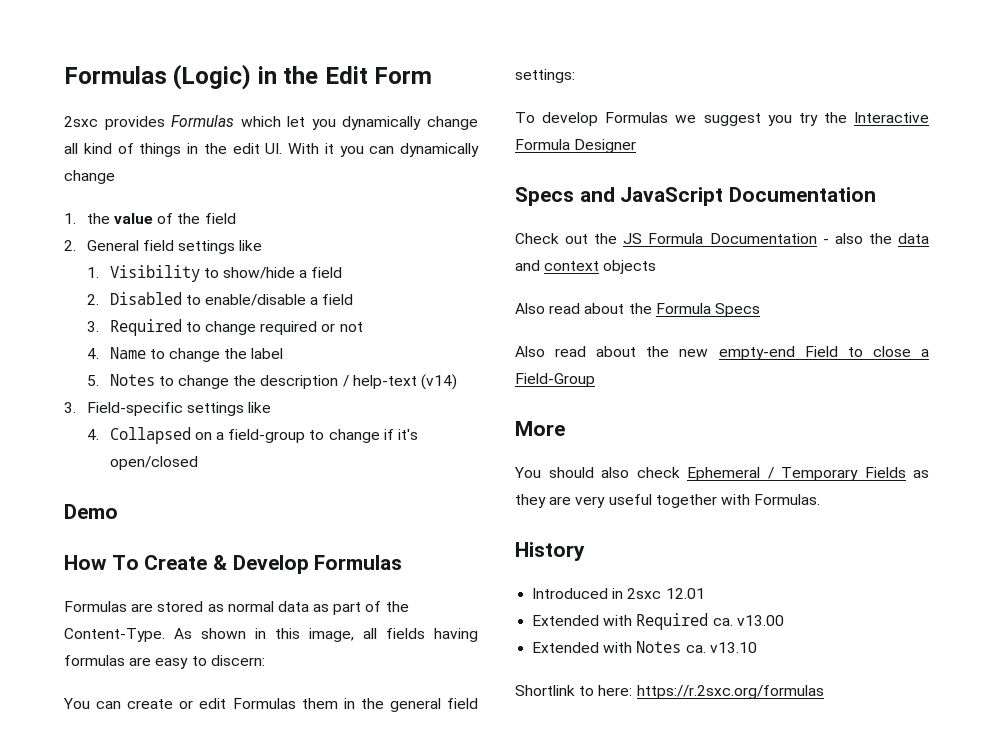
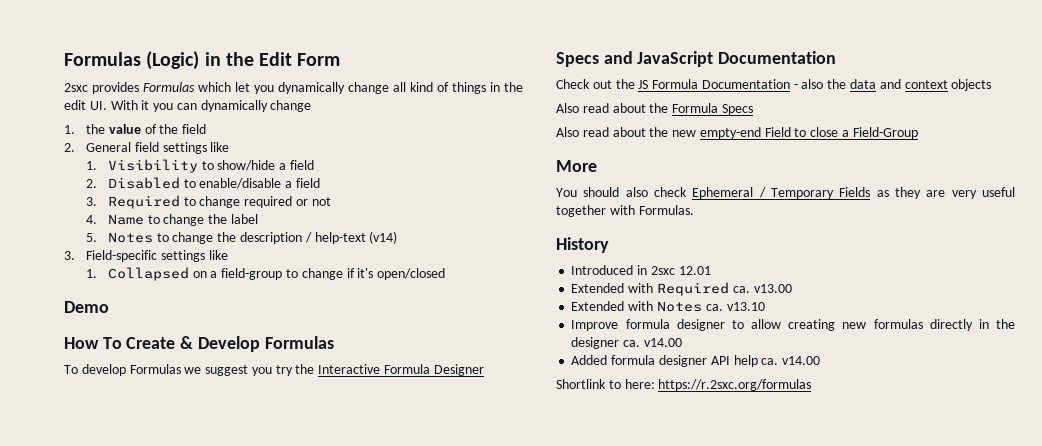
- 4. Collapsed on a field-group to change if it's open/closed
+ 1. Collapsed on a field-group to change if it's open/closed
- Formulas are stored as normal data as part of the Content-Type. As shown in this image, all fields having formulas are easy to discern:
- You can create or edit Formulas them in the general field settings:
+ Improve formula designer to allow creating new formulas directly in the designer ca. v14.00
+ Added formula designer API help ca. v14.00

